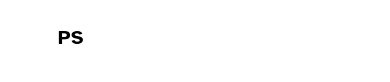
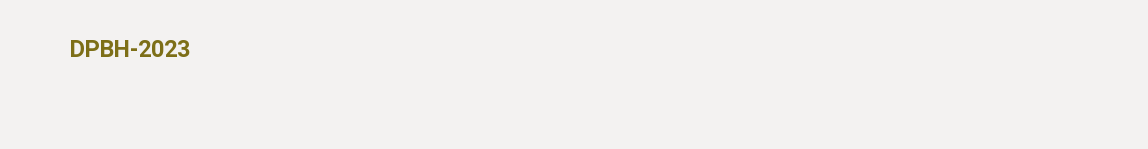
- PS
+ DPBH-2023

